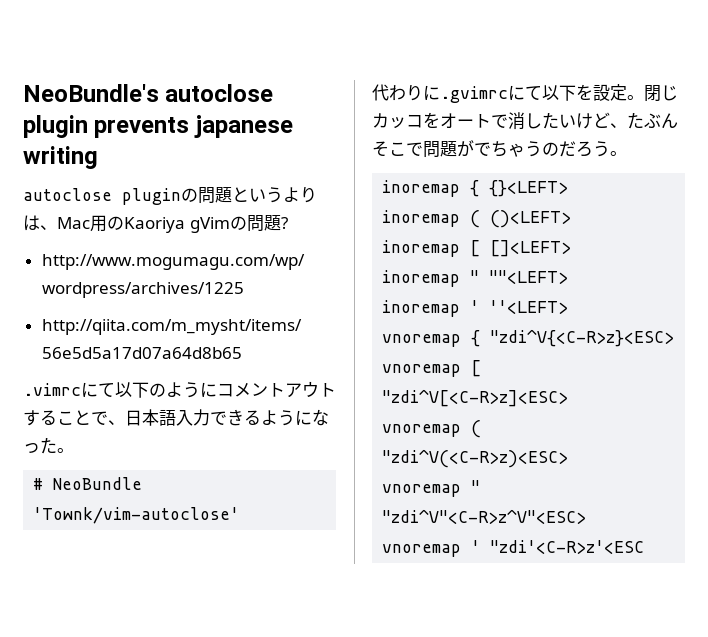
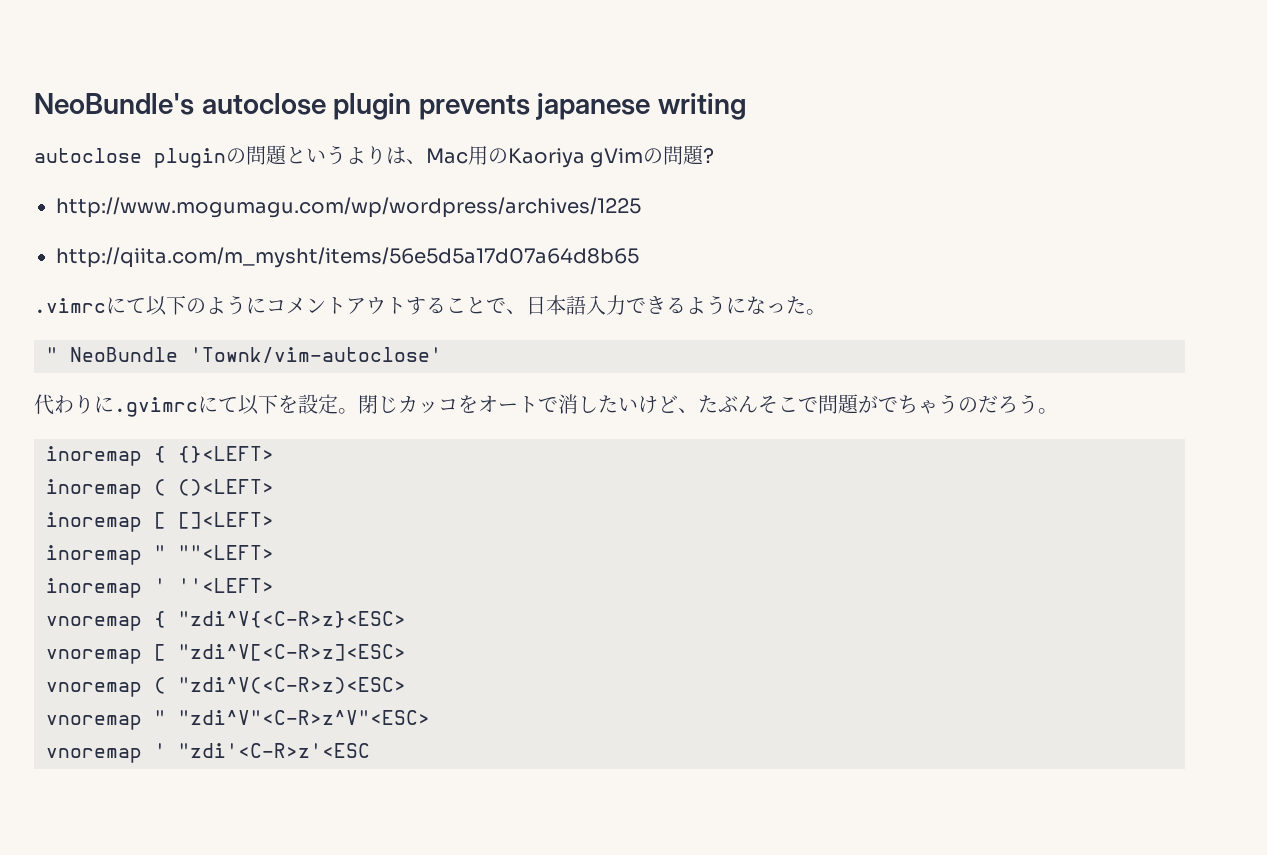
- # NeoBundle 'Townk/vim-autoclose'
+ " NeoBundle 'Townk/vim-autoclose'

